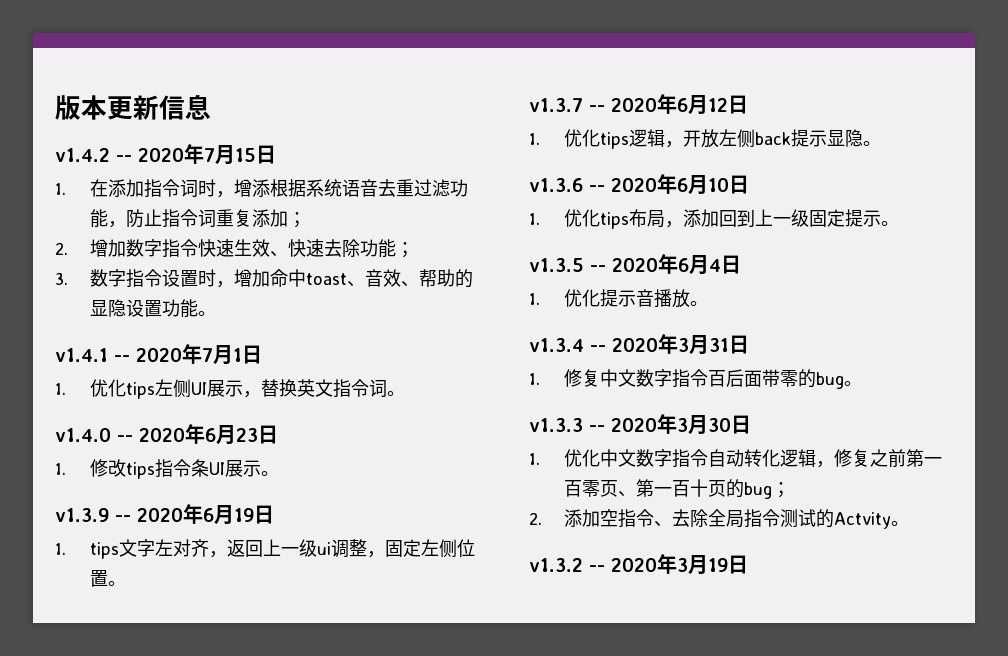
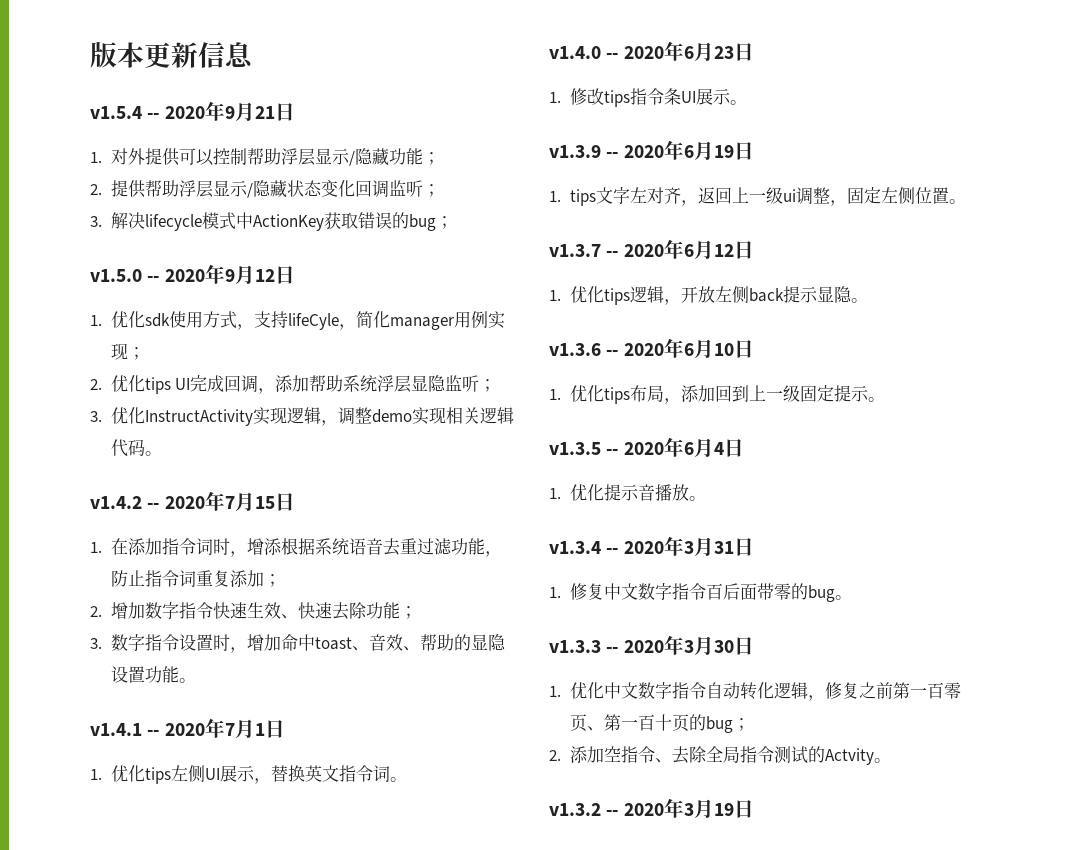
+ v1.5.4 -- 2020年9月21日
+ 1.对外提供可以控制帮助浮层显示/隐藏功能；
+ 2.提供帮助浮层显示/隐藏状态变化回调监听；
+ 3.解决lifecycle模式中ActionKey获取错误的bug；
+ v1.5.0 -- 2020年9月12日
+ 1.优化sdk使用方式，支持lifeCyle，简化manager用例实现；
+ 2.优化tips UI完成回调，添加帮助系统浮层显隐监听；
+ 3.优化InstructActivity实现逻辑，调整demo实现相关逻辑代码。

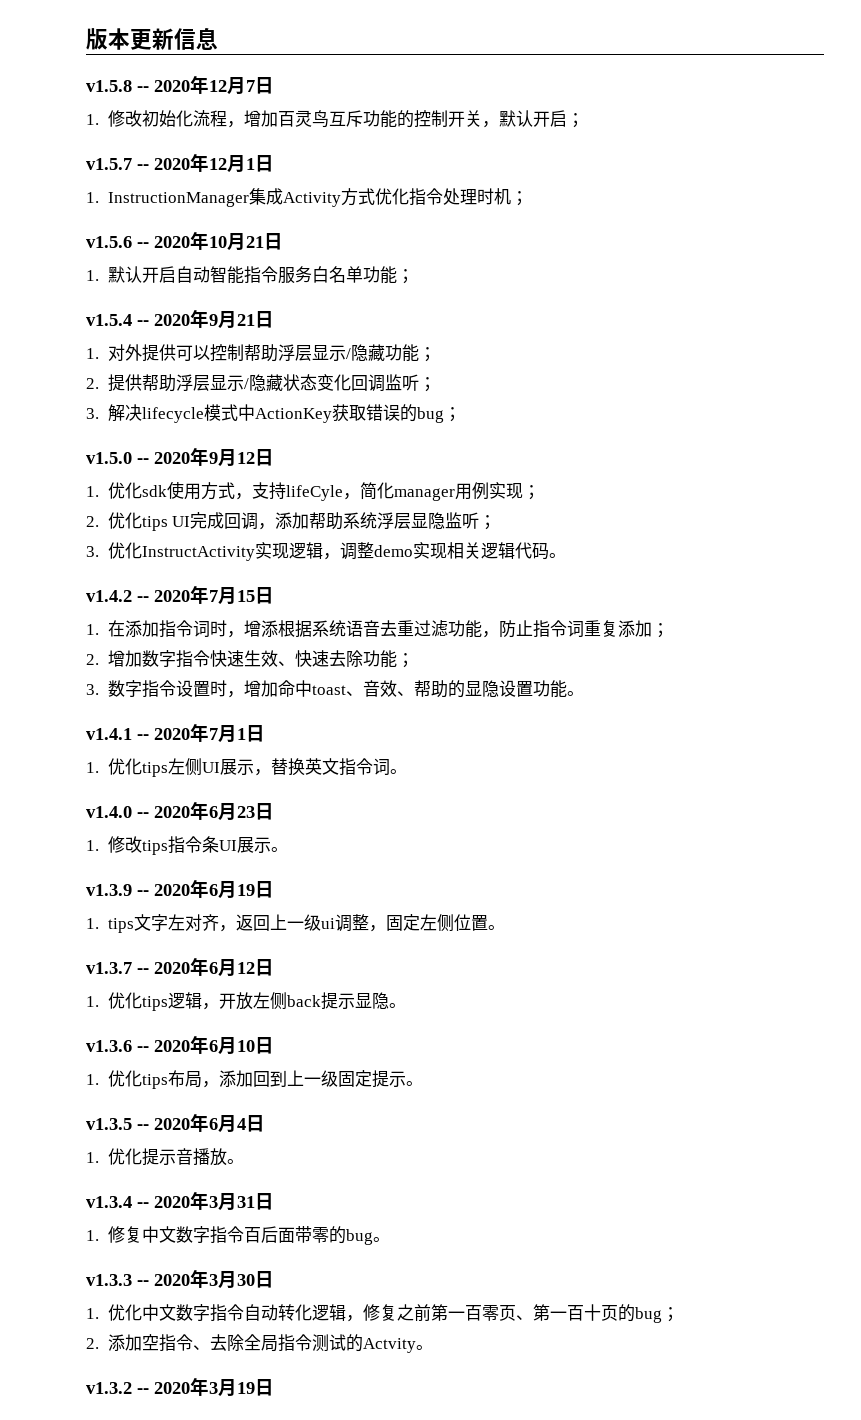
+ v1.5.8 -- 2020年12月7日
+ 1.修改初始化流程，增加百灵鸟互斥功能的控制开关，默认开启；
+ v1.5.7 -- 2020年12月1日
+ 1. InstructionManager集成Activity方式优化指令处理时机；
+ v1.5.6 -- 2020年10月21日
+ 1.默认开启自动智能指令服务白名单功能；

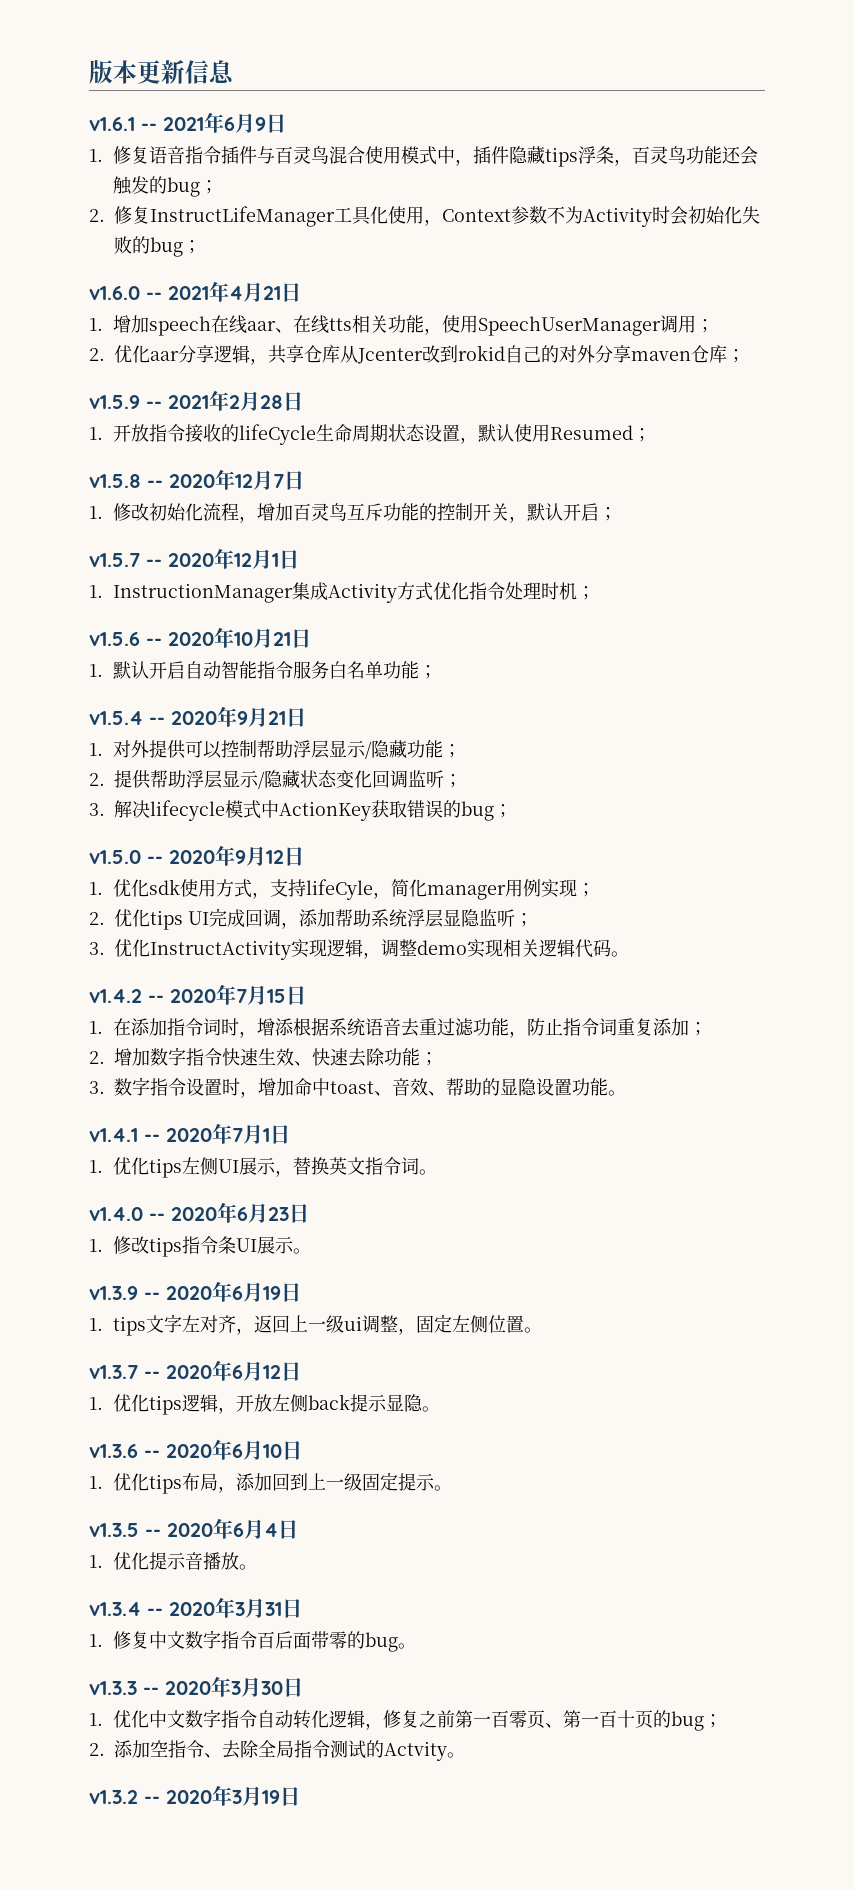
+ v1.6.1 -- 2021年6月9日
+ 1.修复语音指令插件与百灵鸟混合使用模式中，插件隐藏tips浮条，百灵鸟功能还会触发的bug；
+ 2.修复InstructLifeManager工具化使用，Context参数不为Activity时会初始化失败的bug；
+ v1.6.0 -- 2021年4月21日
+ 1.增加speech在线aar、在线tts相关功能，使用SpeechUserManager调用；
+ 2.优化aar分享逻辑，共享仓库从Jcenter改到rokid自己的对外分享maven仓库；
+ v1.5.9 -- 2021年2月28日
+ 1.开放指令接收的lifeCycle生命周期状态设置，默认使用Resumed；

